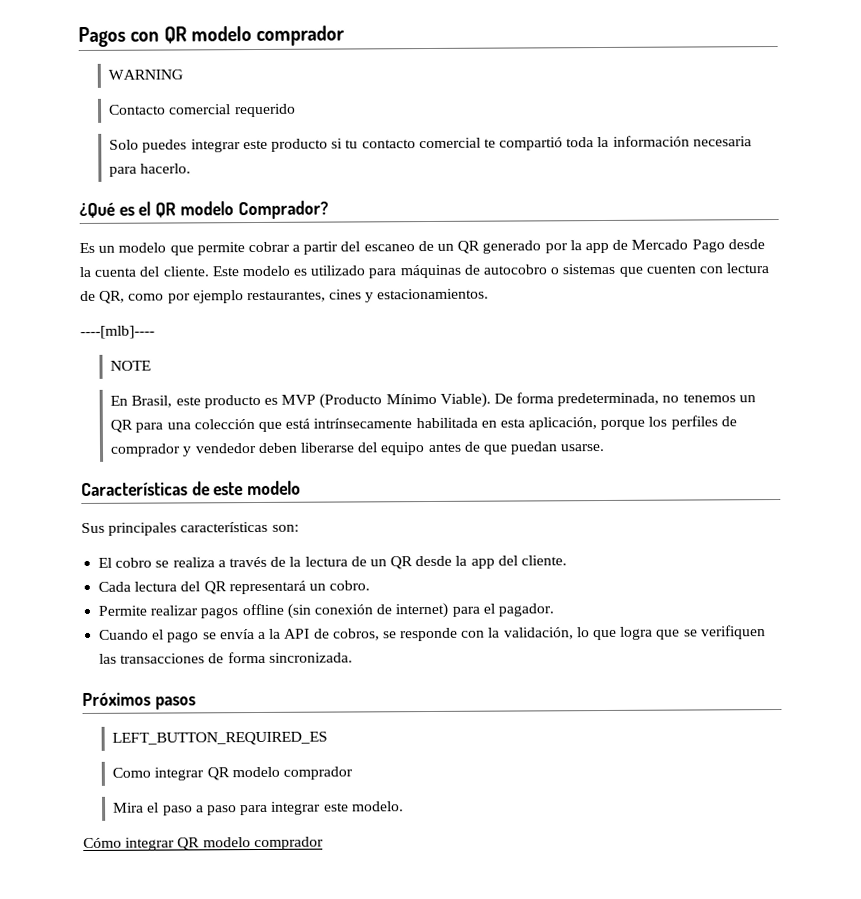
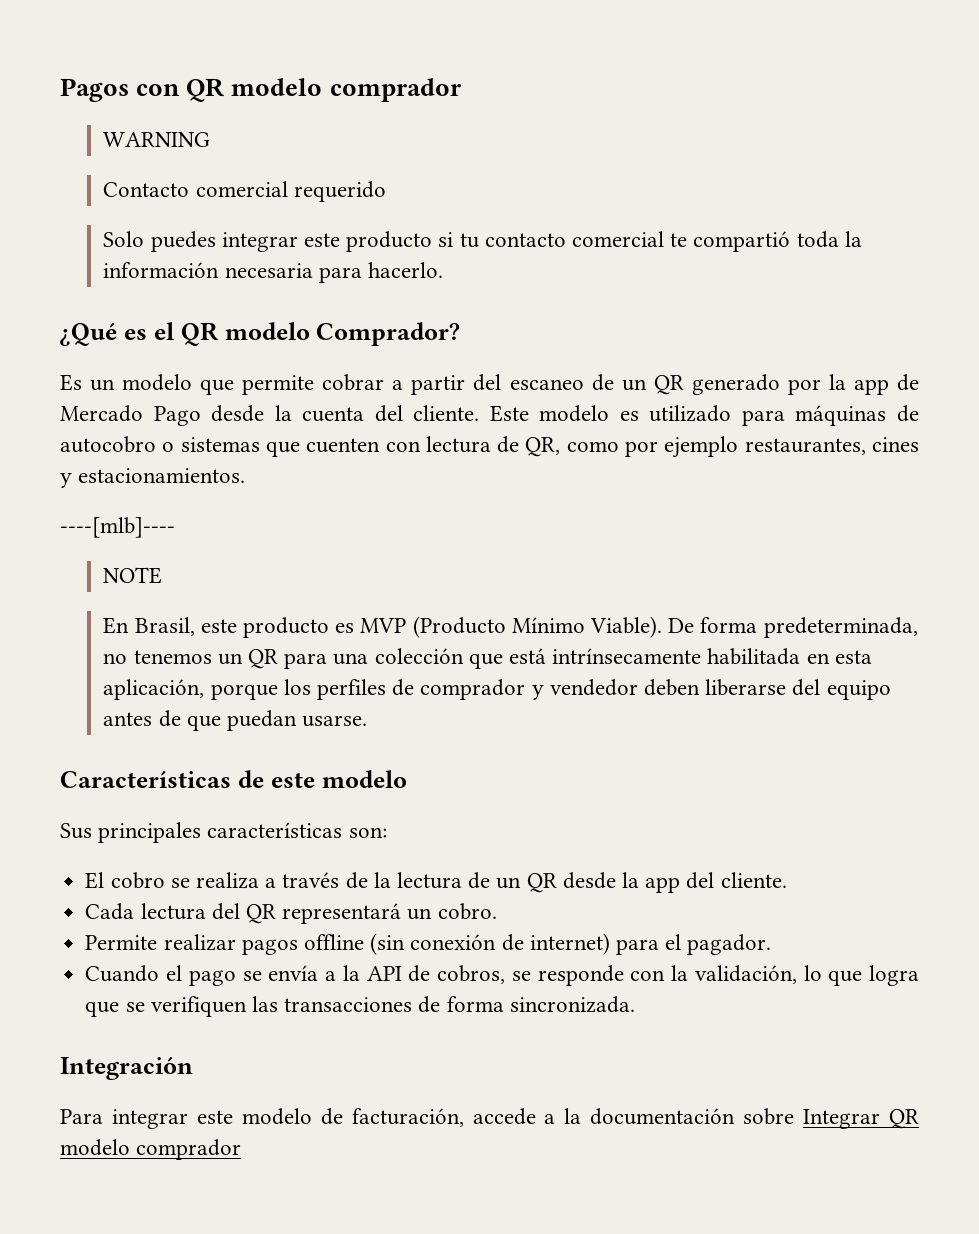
- Próximos pasos
- LEFT_BUTTON_REQUIRED_ES
- Como integrar QR modelo comprador
- Mira el paso a paso para integrar este modelo.
- Cómo integrar QR modelo comprador
+ Integración
+ Para integrar este modelo de facturación, accede a la documentación sobre Integrar QR modelo comprador

